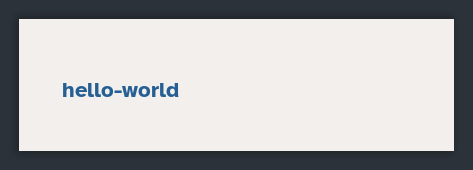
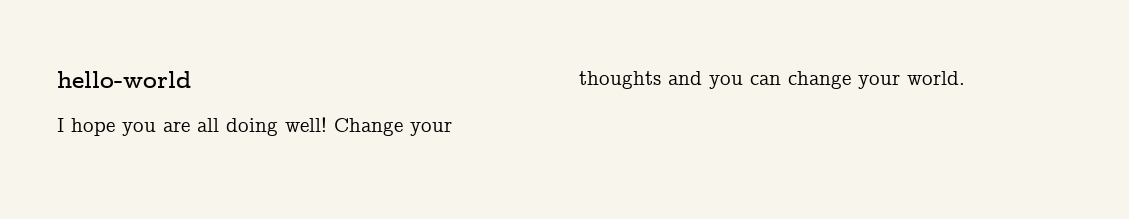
+ I hope you are all doing well! Change your thoughts and you can change your world.

